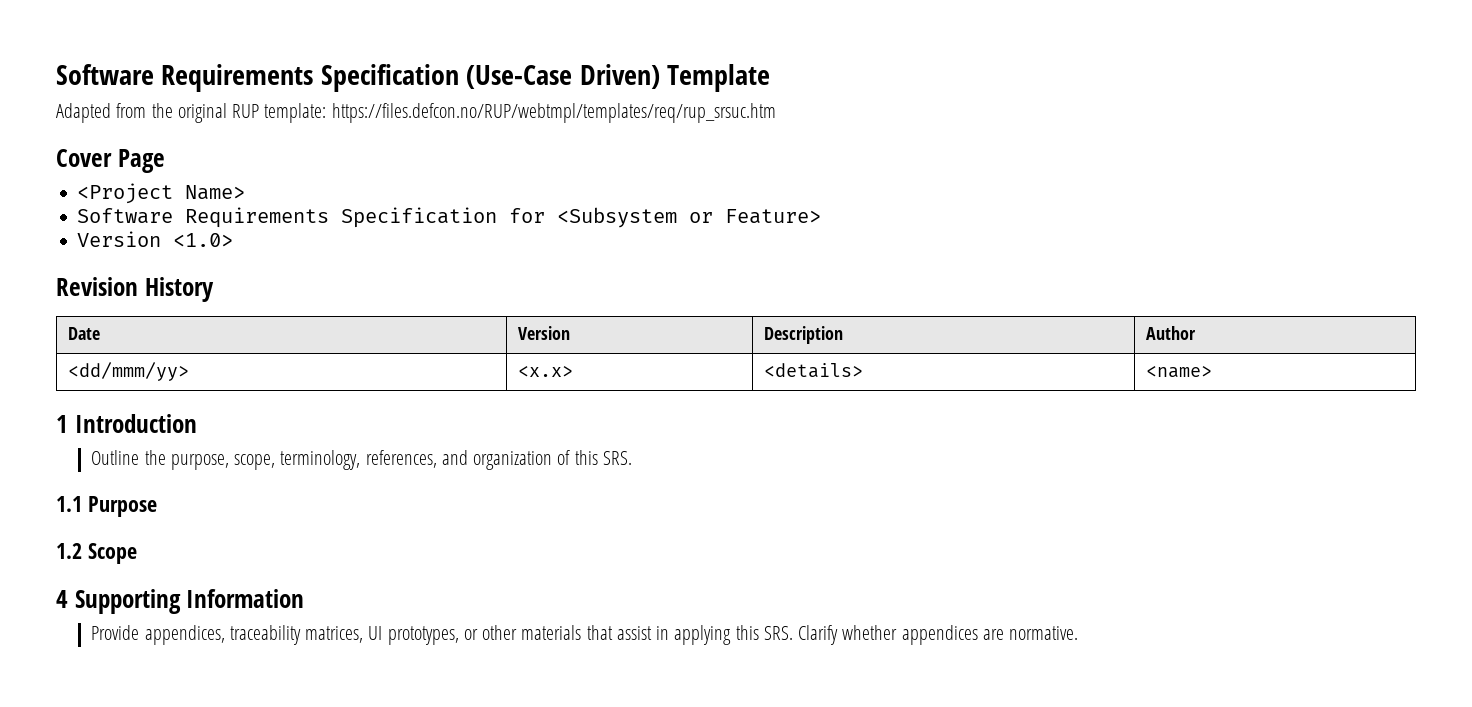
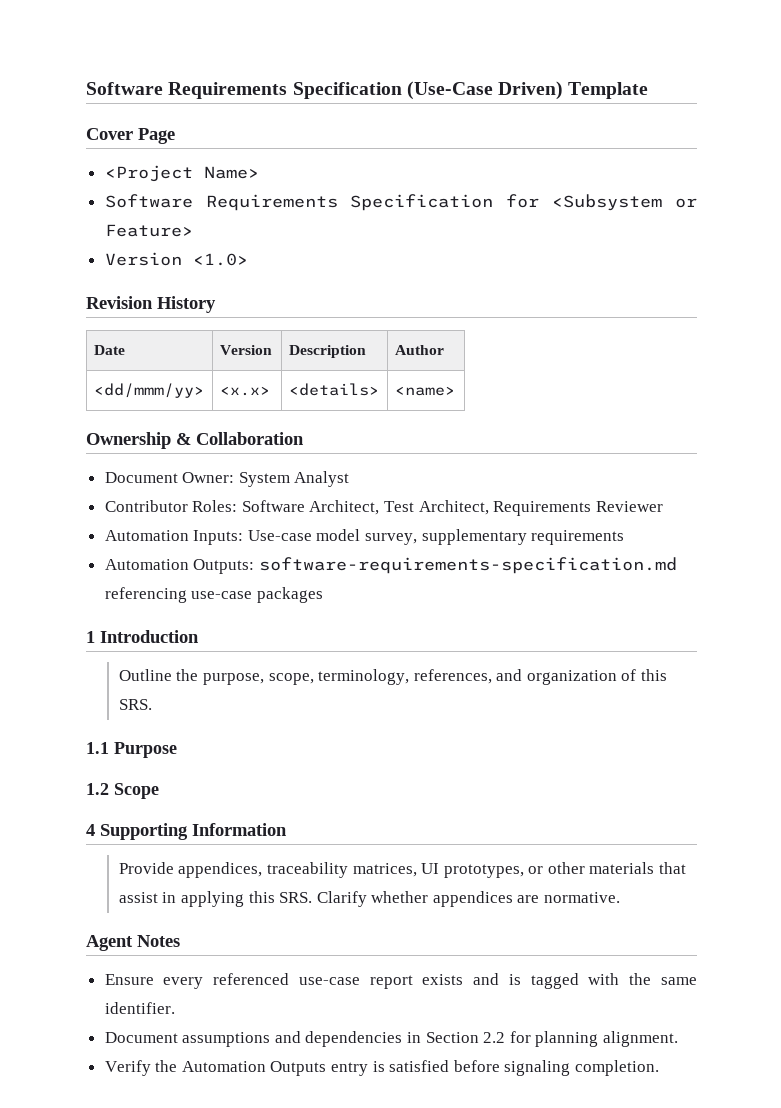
- Adapted from the original RUP template: https://files.defcon.no/RUP/webtmpl/templates/req/rup_srsuc.htm
+ Ownership & Collaboration
+ Document Owner: System Analyst
+ Contributor Roles: Software Architect, Test Architect, Requirements Reviewer
+ Automation Inputs: Use-case model survey, supplementary requirements
+ Automation Outputs: software-requirements-specification.md referencing use-case packages
+ Agent Notes
+ Ensure every referenced use-case report exists and is tagged with the same identifier.
+ Document assumptions and dependencies in Section 2.2 for planning alignment.
+ Verify the Automation Outputs entry is satisfied before signaling completion.

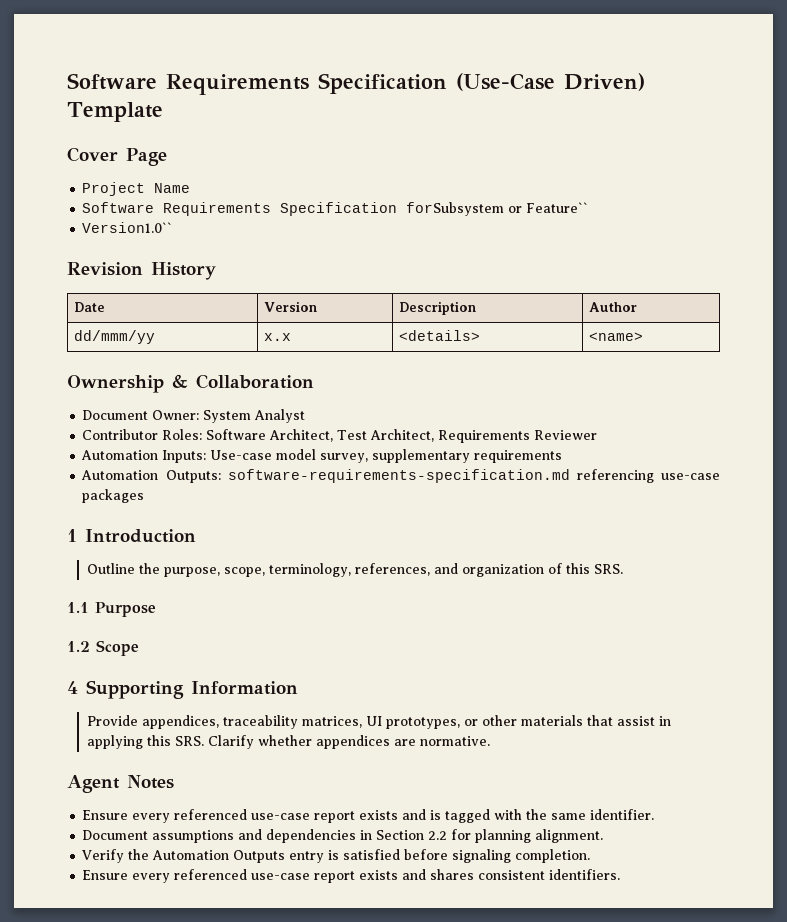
- <Project Name>
- Software Requirements Specification for <Subsystem or Feature>
- Version <1.0>
+ Project Name
+ Software Requirements Specification forSubsystem or Feature``
+ Version1.0``
- <dd/mmm/yy> | <x.x> | <details> | <name>
+ dd/mmm/yy | x.x | <details> | <name>
+ Ensure every referenced use-case report exists and shares consistent identifiers.

